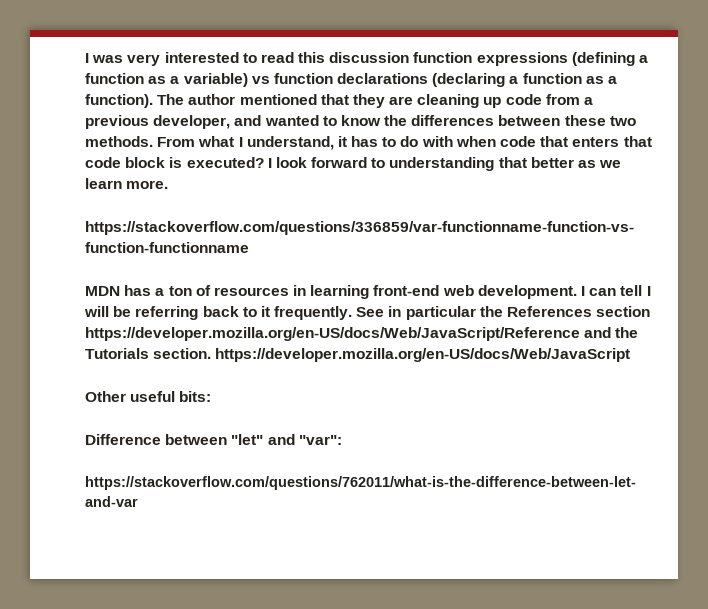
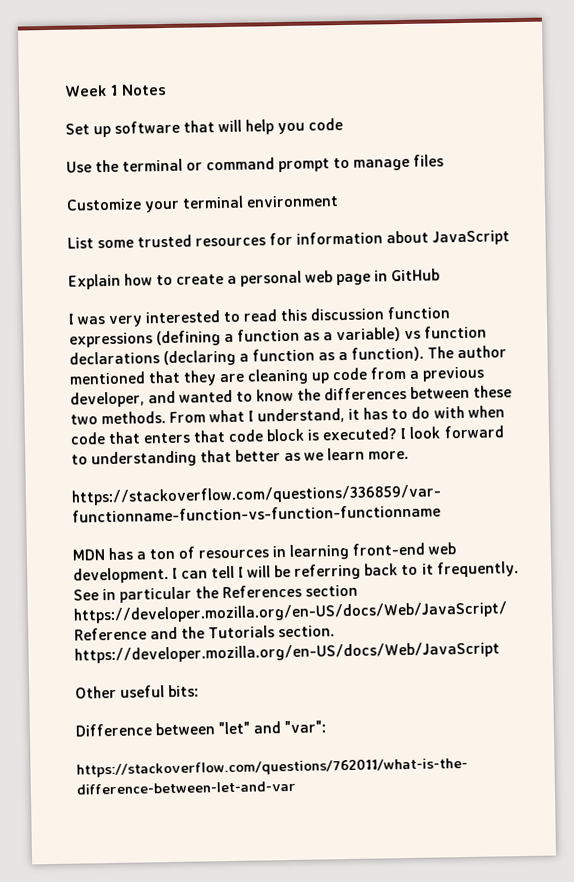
+ Week 1 Notes
+ Set up software that will help you code
+ Use the terminal or command prompt to manage files
+ Customize your terminal environment
+ List some trusted resources for information about JavaScript
+ Explain how to create a personal web page in GitHub

